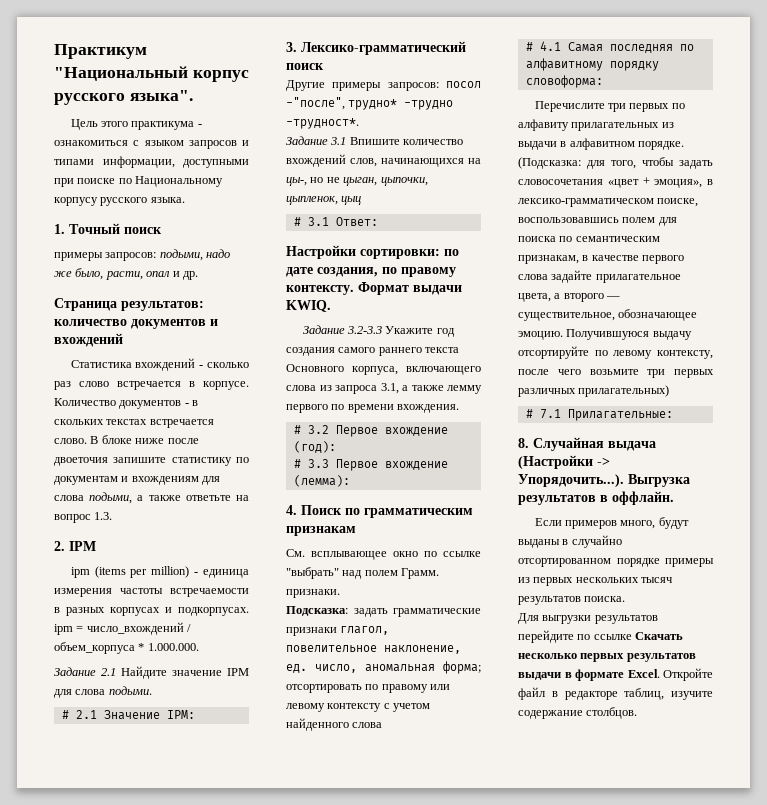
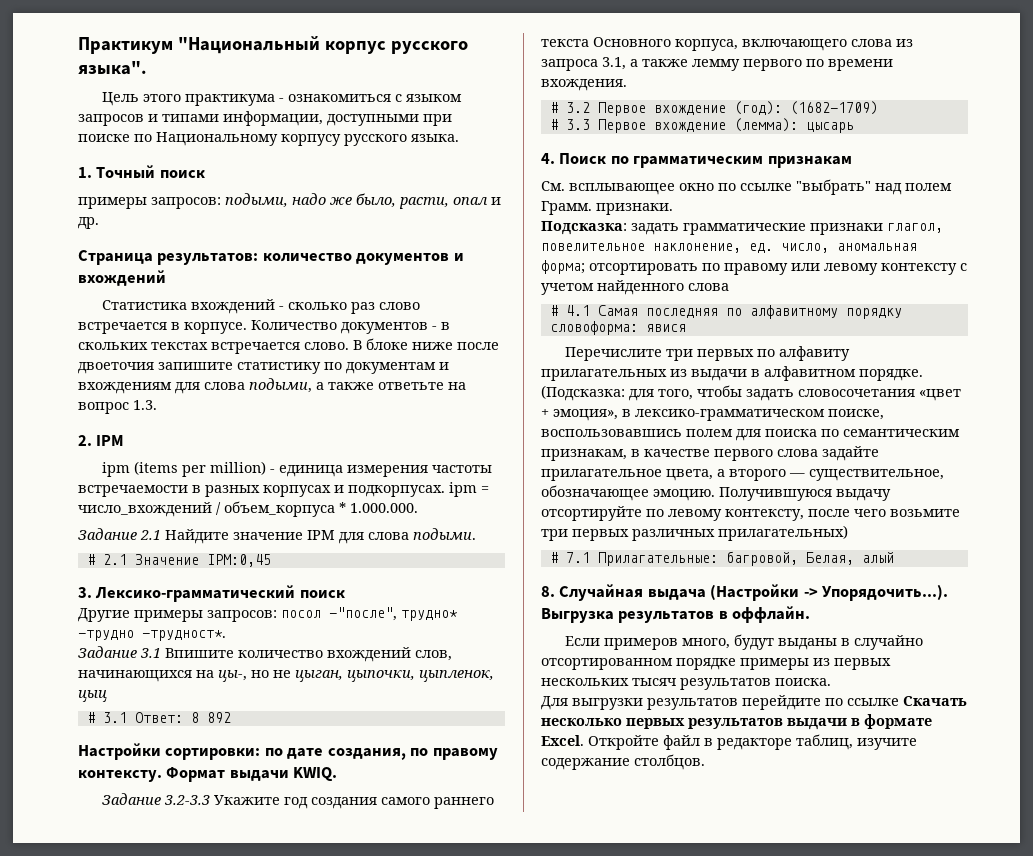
- # 2.1 Значение IPM:
+ # 2.1 Значение IPM:0,45
- # 3.1 Ответ:
+ # 3.1 Ответ: 8 892
- # 3.2 Первое вхождение (год):
+ # 3.2 Первое вхождение (год): (1682-1709)
- # 3.3 Первое вхождение (лемма):
+ # 3.3 Первое вхождение (лемма): цысарь
- # 4.1 Самая последняя по алфавитному порядку словоформа:
+ # 4.1 Самая последняя по алфавитному порядку словоформа: явися
- # 7.1 Прилагательные:
+ # 7.1 Прилагательные: багровой, Белая, алый

